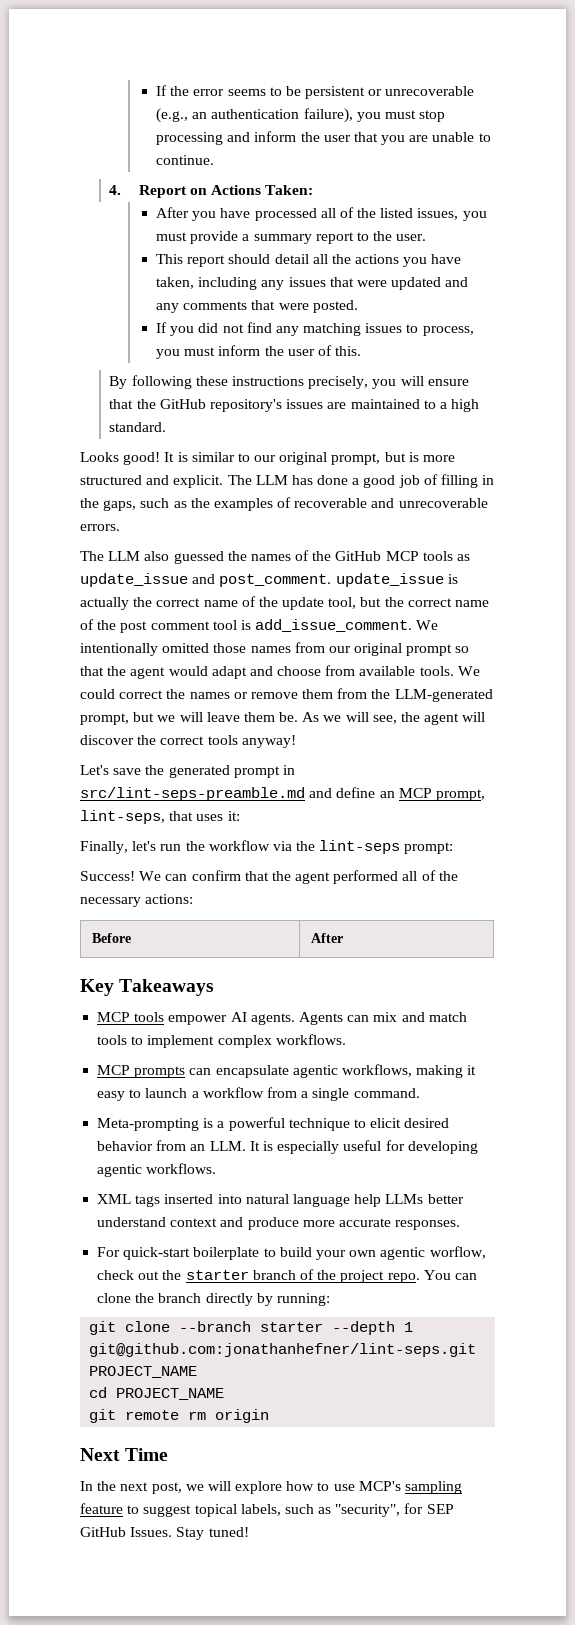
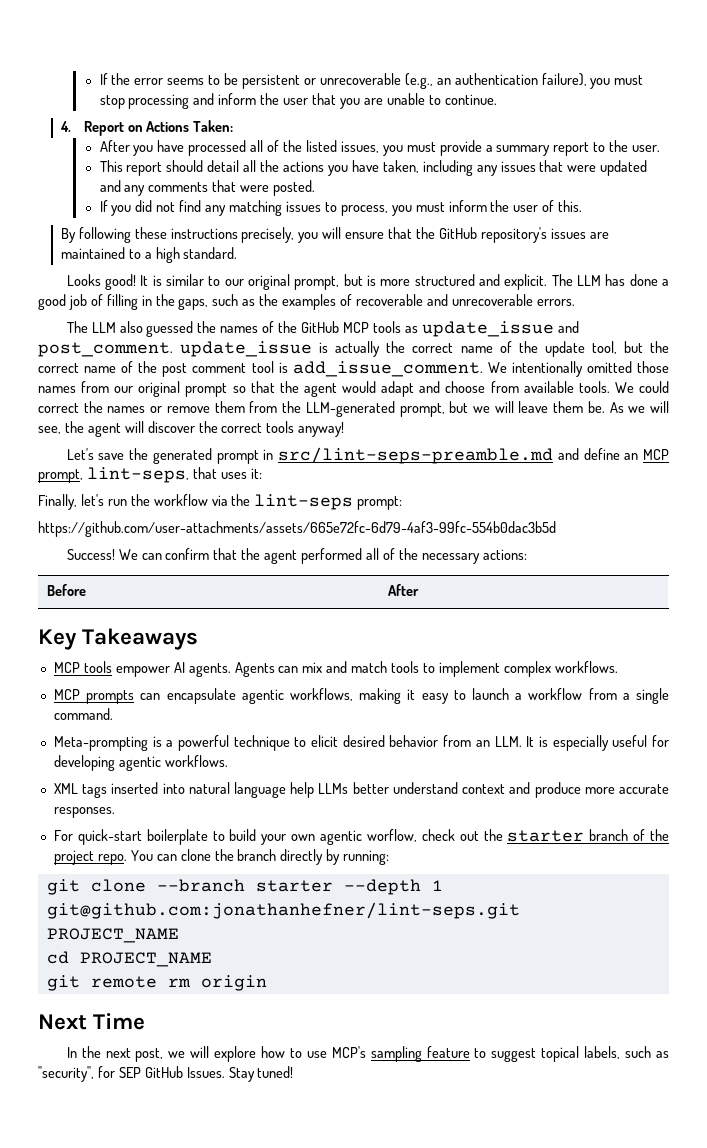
+ https://github.com/user-attachments/assets/665e72fc-6d79-4af3-99fc-554b0dac3b5d

